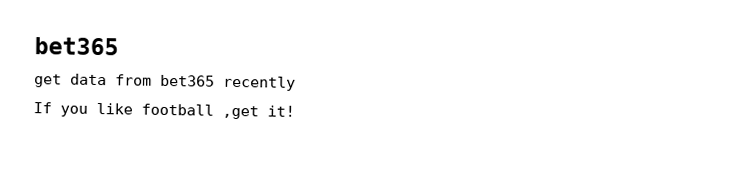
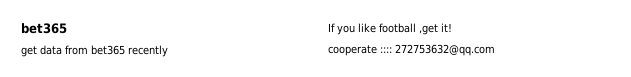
+ cooperate :::: 272753632@qq.com

